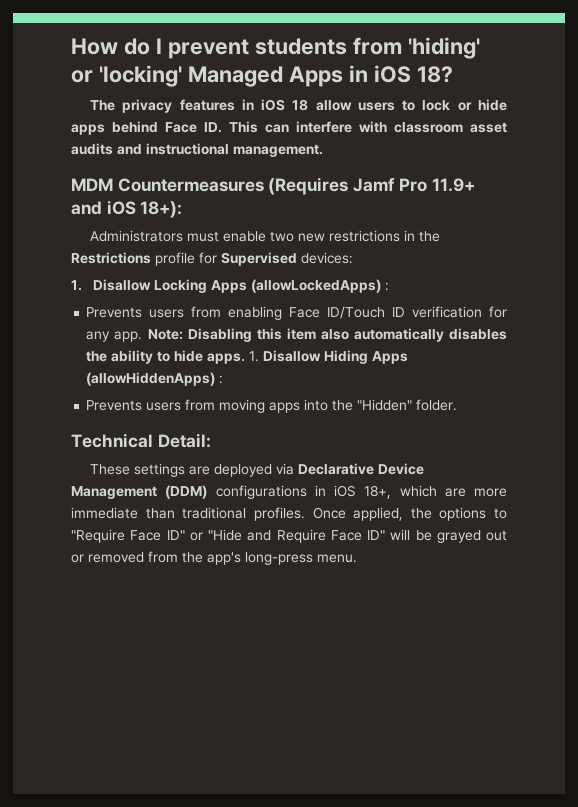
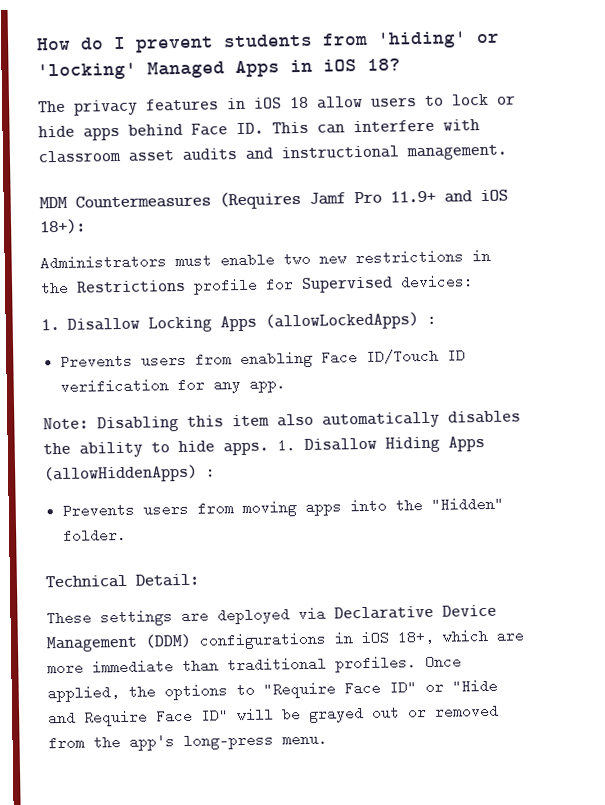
- Prevents users from enabling Face ID/Touch ID verification for any app. Note: Disabling this item also automatically disables the ability to hide apps.
+ Prevents users from enabling Face ID/Touch ID verification for any app.
+ Note: Disabling this item also automatically disables the ability to hide apps.

